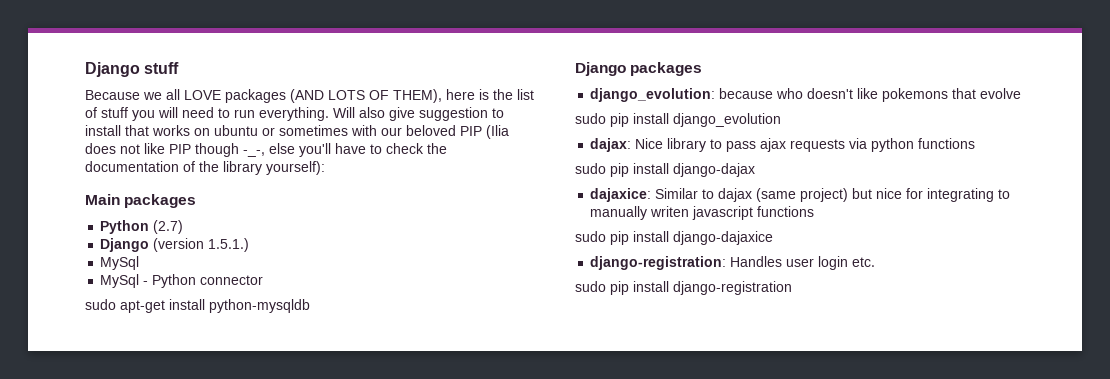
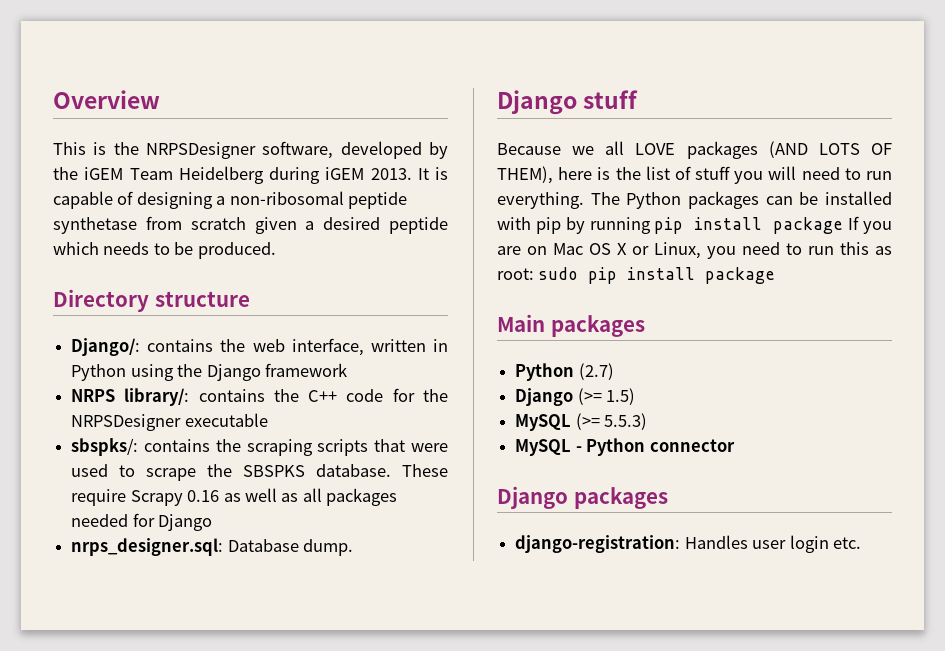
+ Overview
+ This is the NRPSDesigner software, developed by the iGEM Team Heidelberg during iGEM 2013. It is capable of designing a non-ribosomal peptide synthetase from scratch given a desired peptide which needs to be produced.
+ Directory structure
+ Django/: contains the web interface, written in Python using the Django framework
+ NRPS library/: contains the C++ code for the NRPSDesigner executable
+ sbspks/: contains the scraping scripts that were used to scrape the SBSPKS database. These require Scrapy 0.16 as well as all packages needed for Django
+ nrps_designer.sql: Database dump.
- Will also give suggestion to install that works on ubuntu or sometimes with our beloved PIP (Ilia does not like PIP though -_-, else you'll have to check the documentation of the library yourself):
+ The Python packages can be installed with pip by running pip install package If you are on Mac OS X or Linux, you need to run this as root: sudo pip install package
- Django (version 1.5.1.)
- MySql
- MySql - Python connector
- sudo apt-get install python-mysqldb
+ Django (>= 1.5)
+ MySQL (>= 5.5.3)
+ MySQL - Python connector
  Django packages
- django_evolution: because who doesn't like pokemons that evolve
- sudo pip install django_evolution
- dajax: Nice library to pass ajax requests via python functions
- sudo pip install django-dajax
- dajaxice: Similar to dajax (same project) but nice for integrating to manually writen javascript functions
- sudo pip install django-dajaxice
- sudo pip install django-registration

